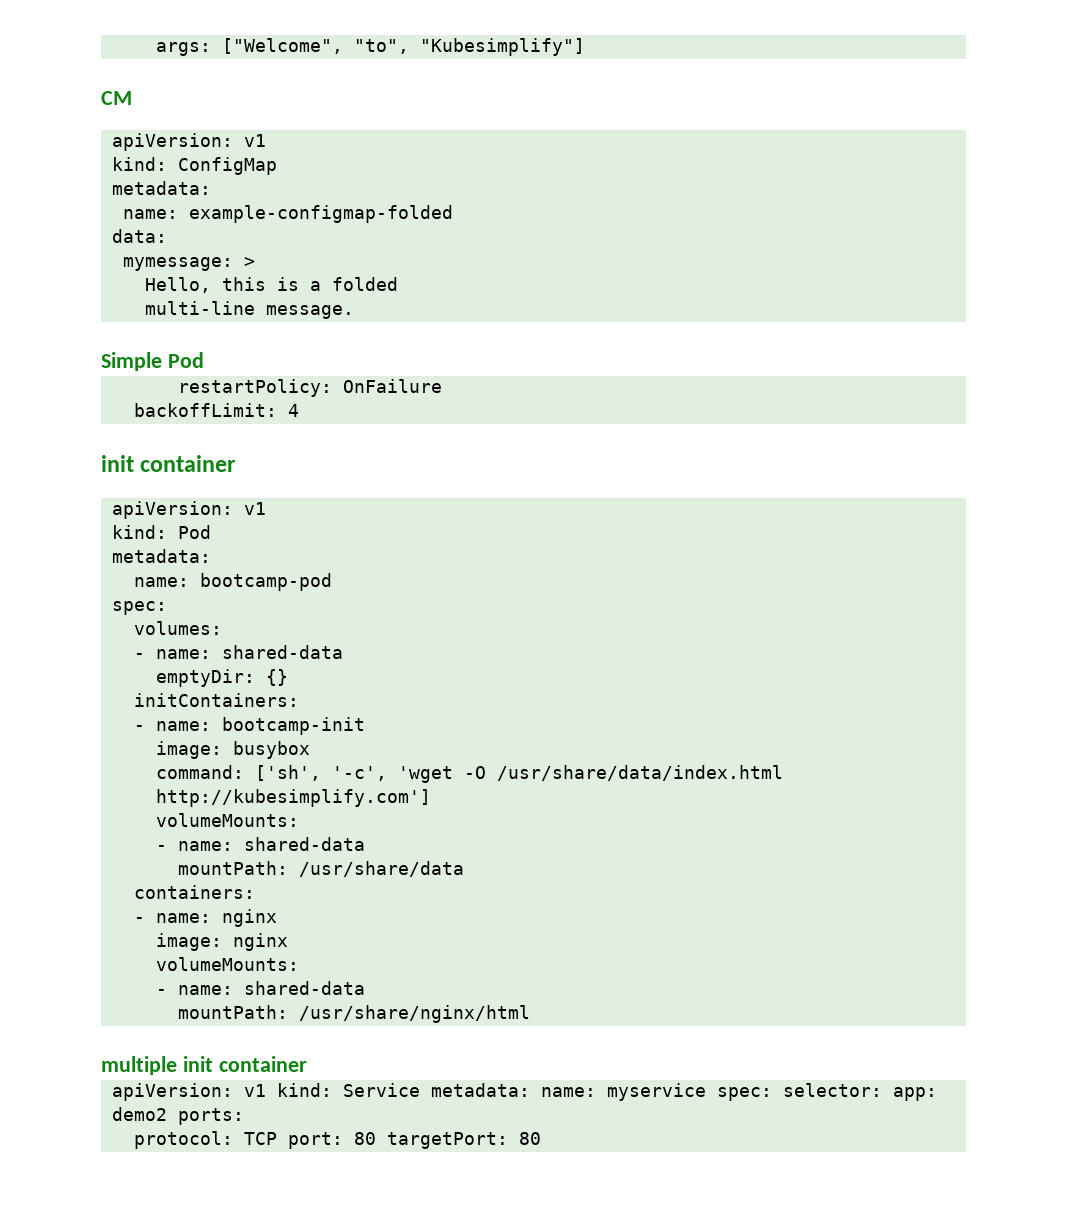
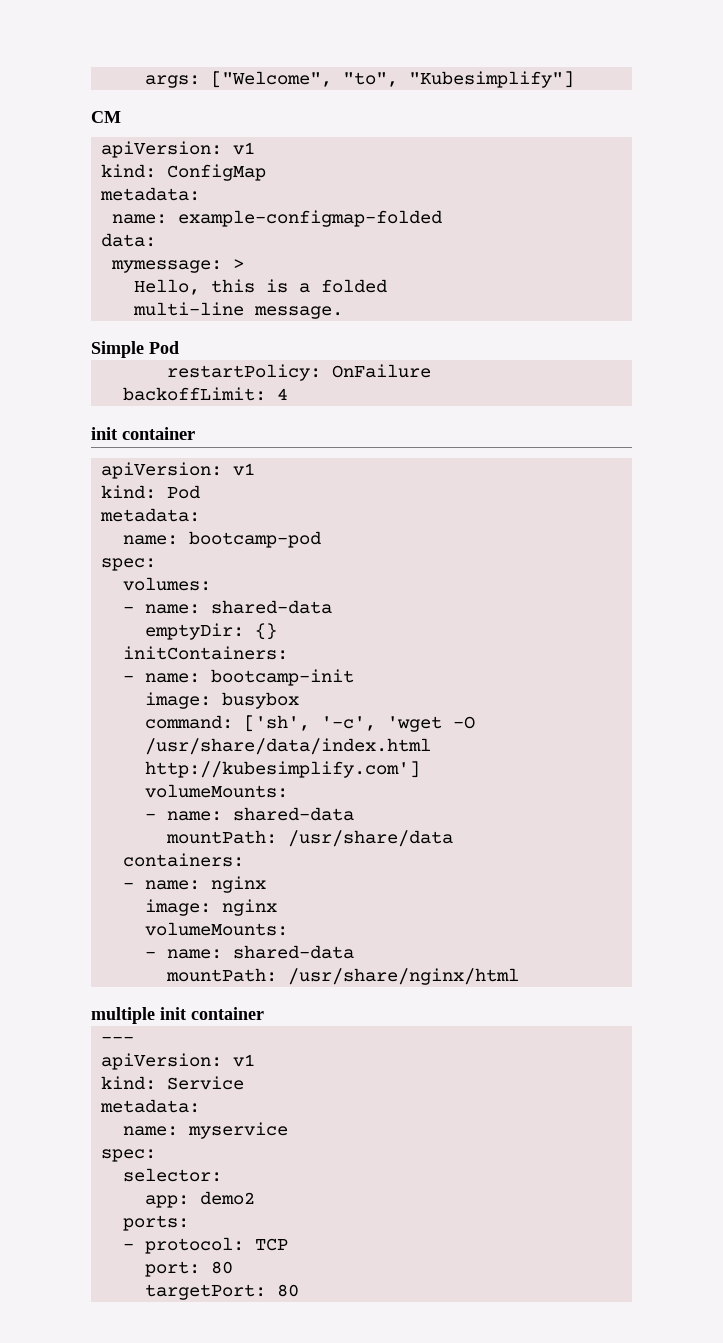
- apiVersion: v1 kind: Service metadata: name: myservice spec: selector: app: demo2 ports:
+ ---
+ apiVersion: v1
+ kind: Service
+ metadata:
+ name: myservice
+ spec:
+ selector:
+ app: demo2
+ ports:
- protocol: TCP port: 80 targetPort: 80
+ - protocol: TCP
+ port: 80
+ targetPort: 80

